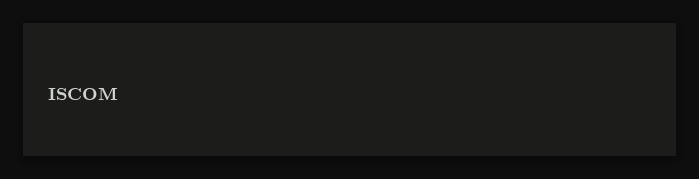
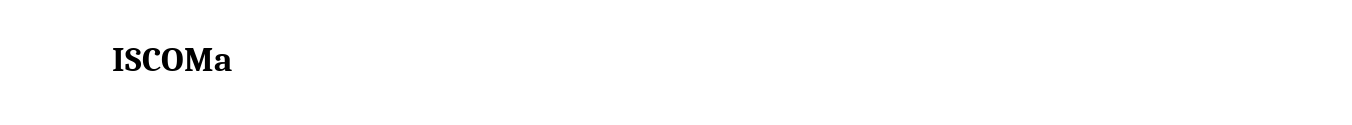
- ISCOM
+ ISCOMa

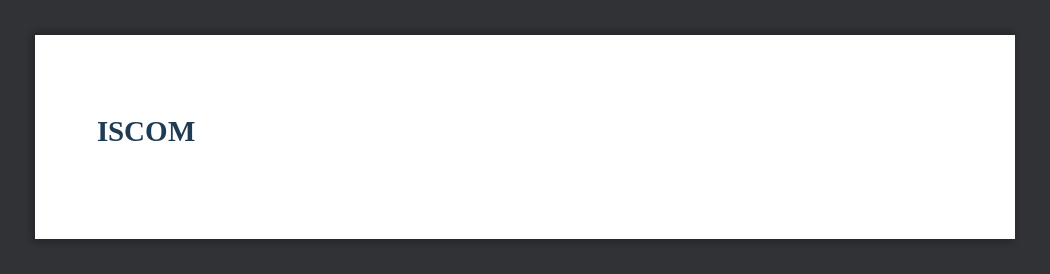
- ISCOMa
+ ISCOM

